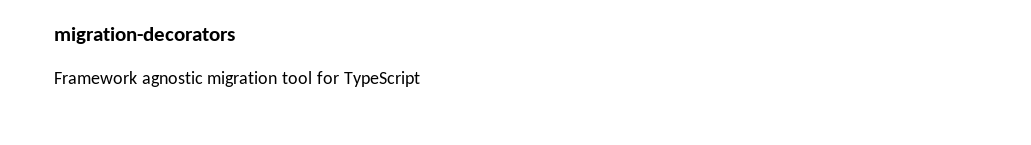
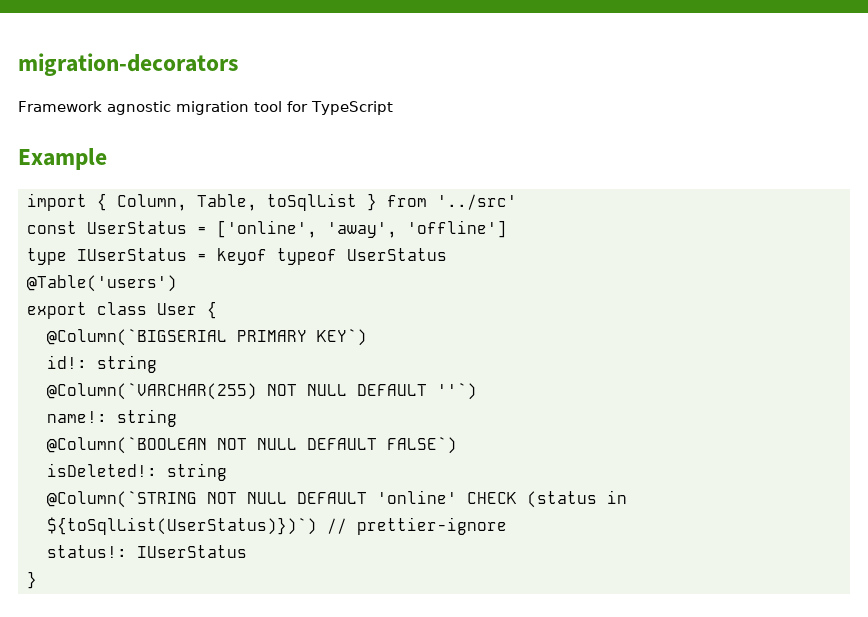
+ Example
+ import { Column, Table, toSqlList } from '../src'
+ const UserStatus = ['online', 'away', 'offline']
+ type IUserStatus = keyof typeof UserStatus
+ @Table('users')
+ export class User {
+ @Column(`BIGSERIAL PRIMARY KEY`)
+ id!: string
+ @Column(`VARCHAR(255) NOT NULL DEFAULT ''`)
+ name!: string
+ @Column(`BOOLEAN NOT NULL DEFAULT FALSE`)
+ isDeleted!: string
+ @Column(`STRING NOT NULL DEFAULT 'online' CHECK (status in ${toSqlList(UserStatus)})`) // prettier-ignore
+ status!: IUserStatus
+ }

